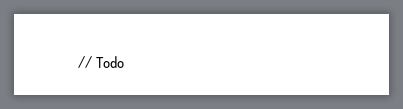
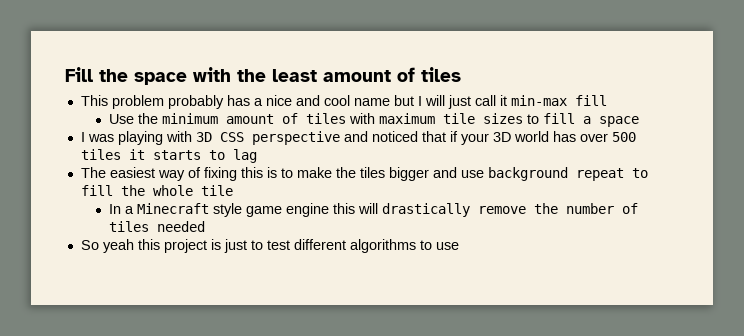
- // Todo
+ Fill the space with the least amount of tiles
+ This problem probably has a nice and cool name but I will just call it min-max fill
+ Use the minimum amount of tiles with maximum tile sizes to fill a space
+ I was playing with 3D CSS perspective and noticed that if your 3D world has over 500 tiles it starts to lag
+ The easiest way of fixing this is to make the tiles bigger and use background repeat to fill the whole tile
+ In a Minecraft style game engine this will drastically remove the number of tiles needed
+ So yeah this project is just to test different algorithms to use

